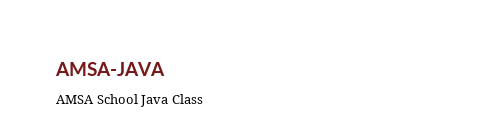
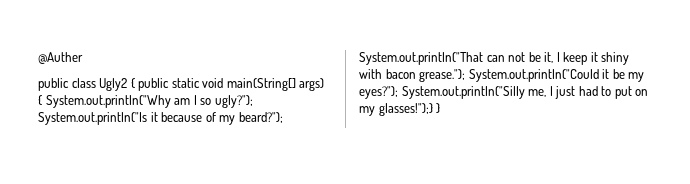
- AMSA-JAVA
- AMSA School Java Class
+ @Auther
+ public class Ugly2 { public static void main(String[] args) { System.out.println("Why am I so ugly?"); System.out.println("Is it because of my beard?"); System.out.println("That can not be it, I keep it shiny with bacon grease."); System.out.println("Could it be my eyes?"); System.out.println("Silly me, I just had to put on my glasses!");} }

